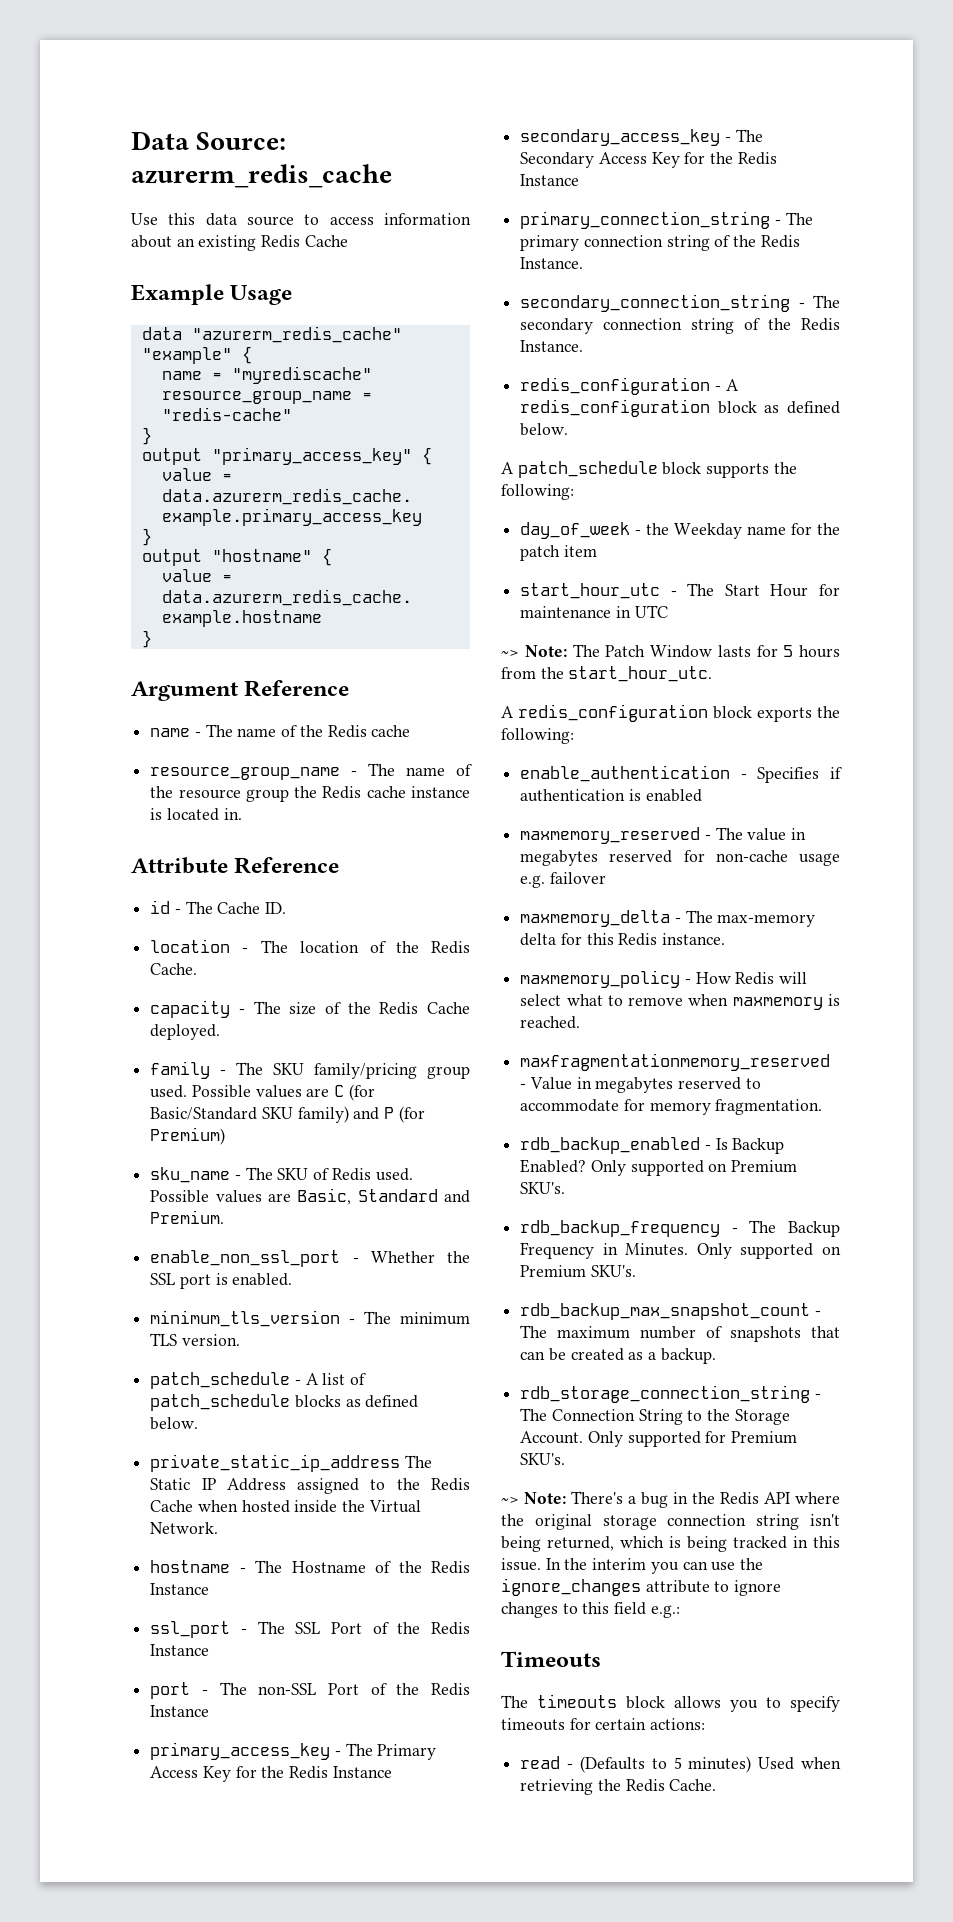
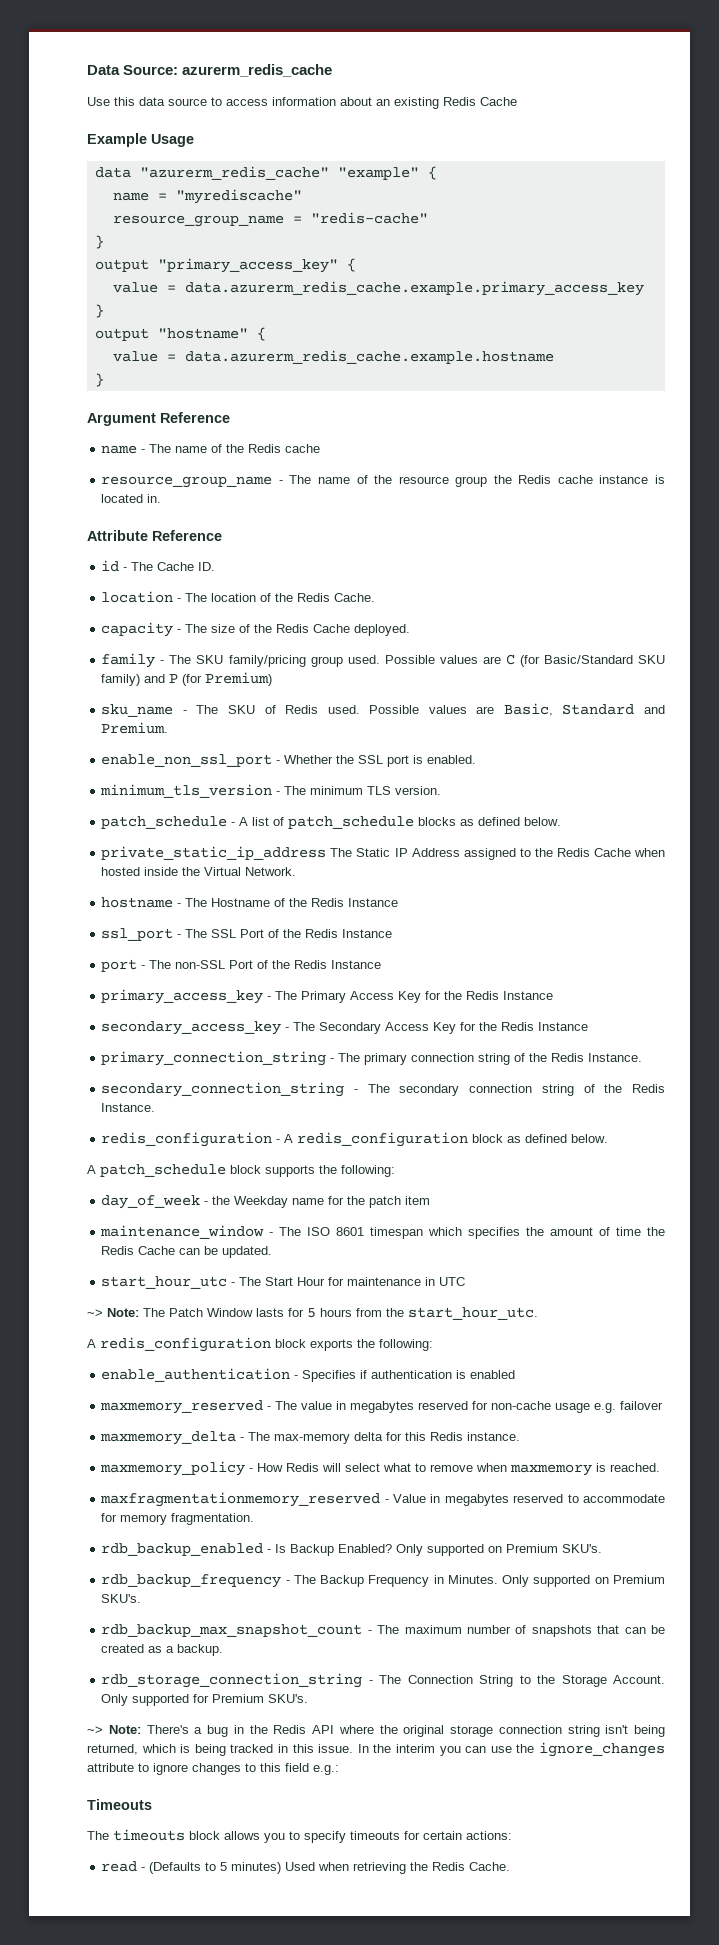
+ maintenance_window - The ISO 8601 timespan which specifies the amount of time the Redis Cache can be updated.

